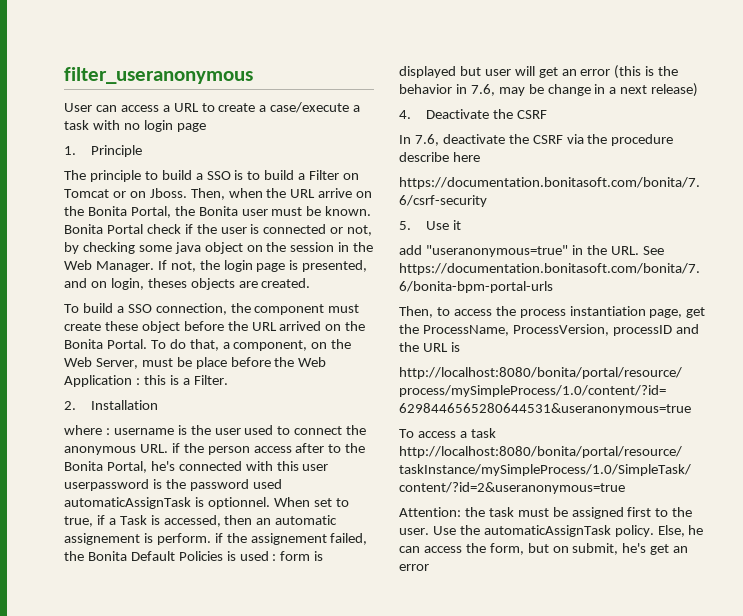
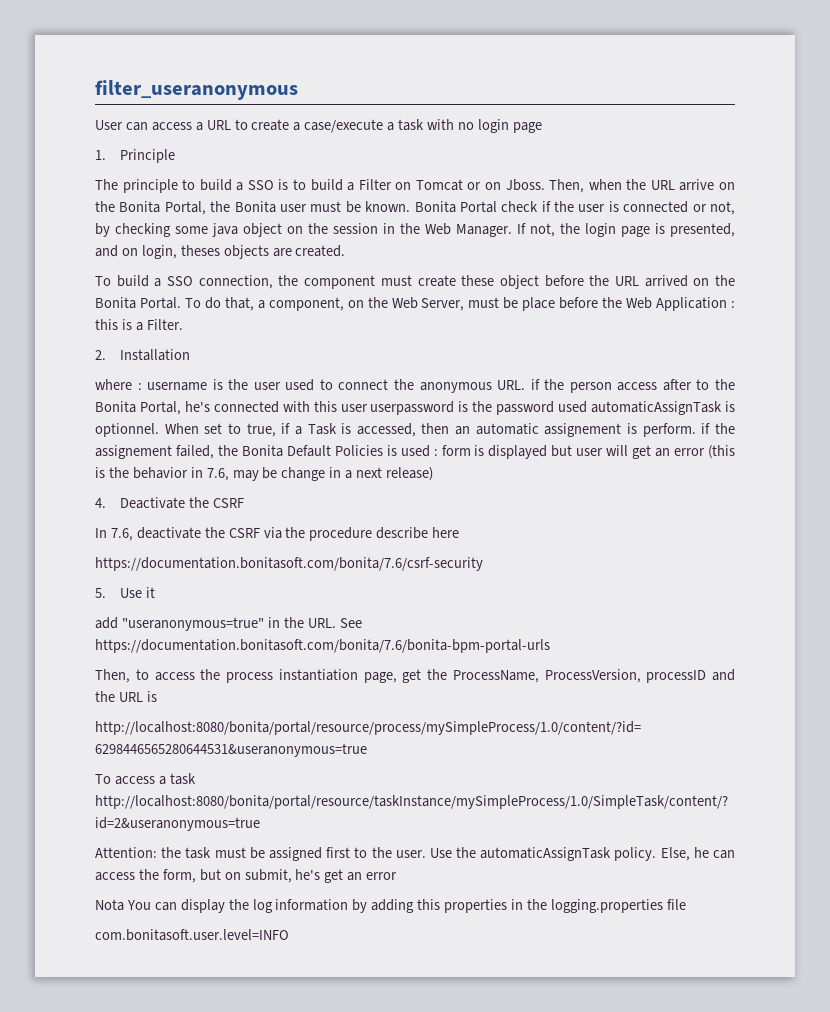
+ Nota You can display the log information by adding this properties in the logging.properties file
+ com.bonitasoft.user.level=INFO

